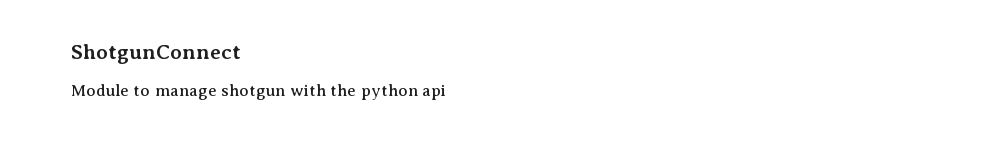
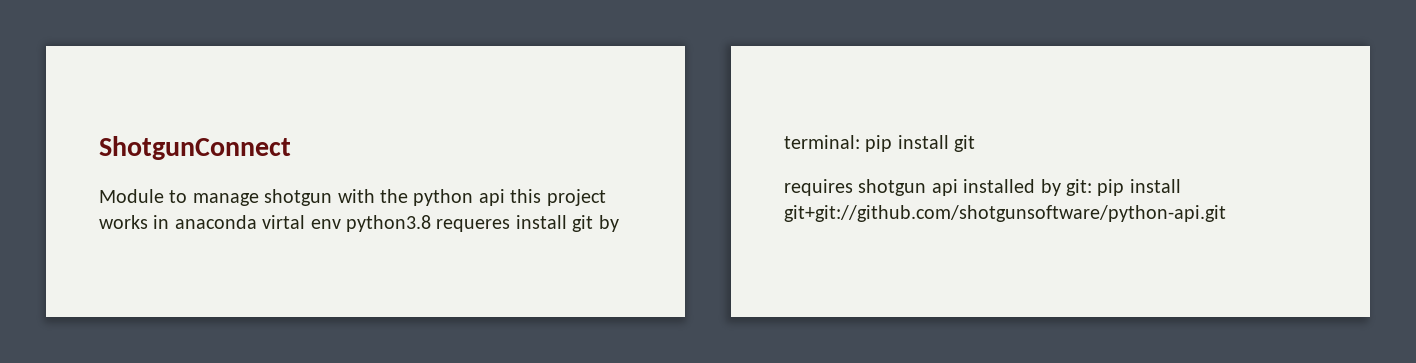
- Module to manage shotgun with the python api
+ Module to manage shotgun with the python api this project works in anaconda virtal env python3.8 requeres install git by terminal: pip install git
+ requires shotgun api installed by git: pip install git+git://github.com/shotgunsoftware/python-api.git

